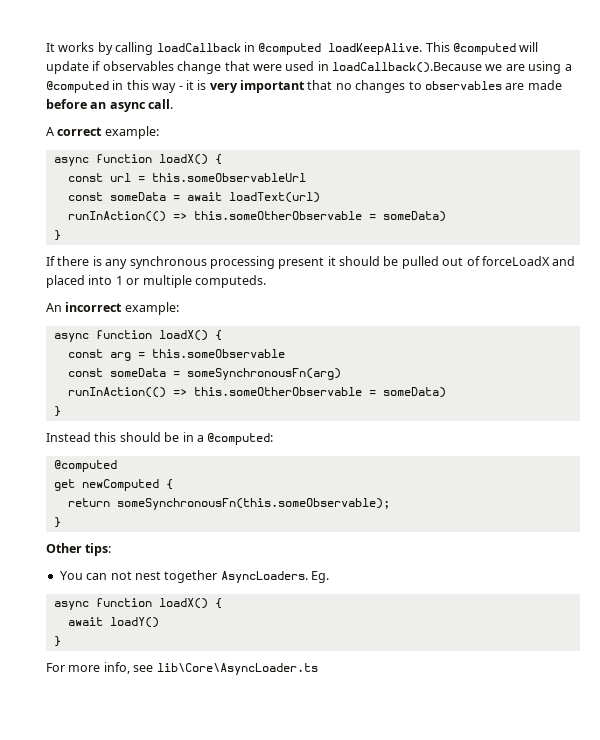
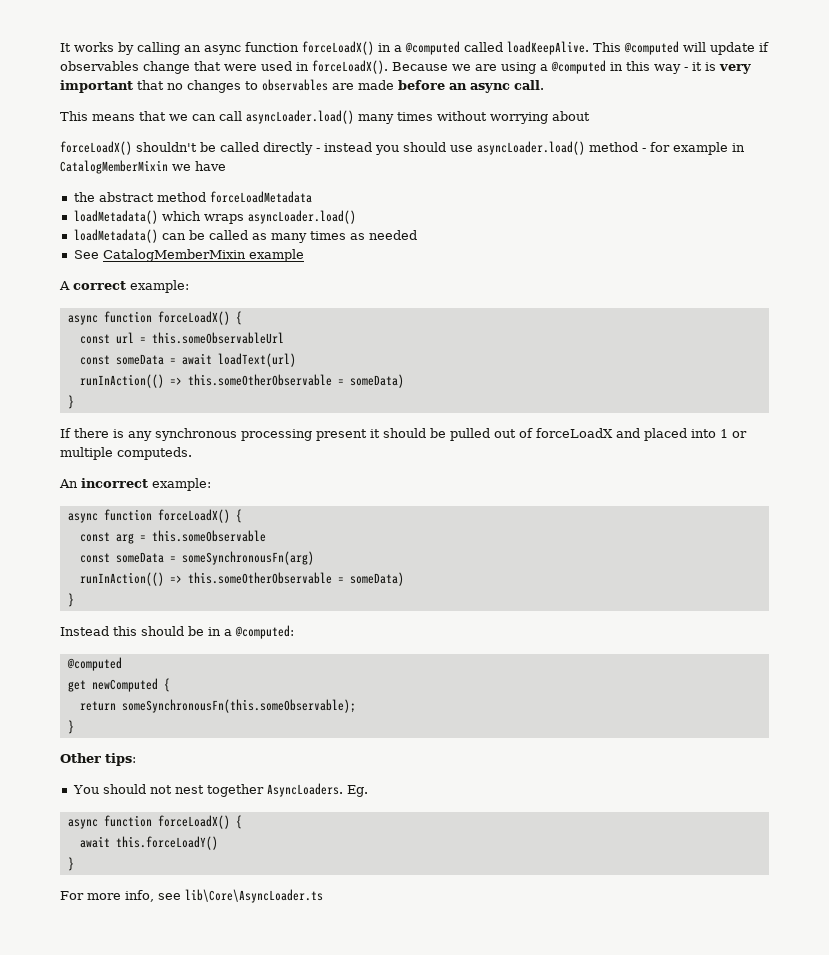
- It works by calling loadCallback in @computed loadKeepAlive.
+ It works by calling an async function forceLoadX() in a @computed called loadKeepAlive.
- This @computed will update if observables change that were used in loadCallback().Because we are using a @computed in this way - it is very important that no changes to observables are made before an async call.
+ This @computed will update if observables change that were used in forceLoadX(). Because we are using a @computed in this way - it is very important that no changes to observables are made before an async call.
+ This means that we can call asyncLoader.load() many times without worrying about
+ forceLoadX() shouldn't be called directly - instead you should use asyncLoader.load() method - for example in CatalogMemberMixin we have
+ the abstract method forceLoadMetadata
+ loadMetadata() which wraps asyncLoader.load()
+ loadMetadata() can be called as many times as needed
+ See CatalogMemberMixin example
  A correct example:
- async function loadX() {
+ async function forceLoadX() {
  An incorrect example:
- async function loadX() {
+ async function forceLoadX() {
- You can not nest together AsyncLoaders.
+ You should not nest together AsyncLoaders.
  Eg.
- async function loadX() {
+ async function forceLoadX() {
- await loadY()
+ await this.forceLoadY()

